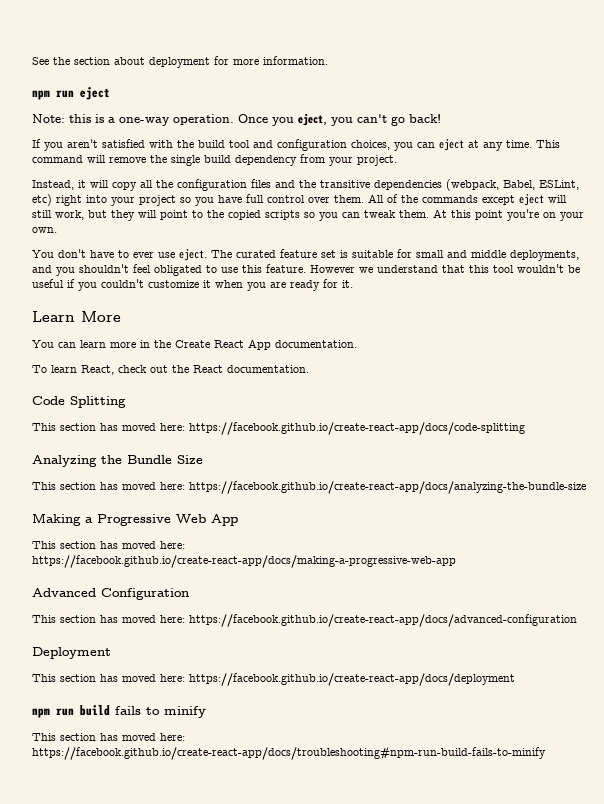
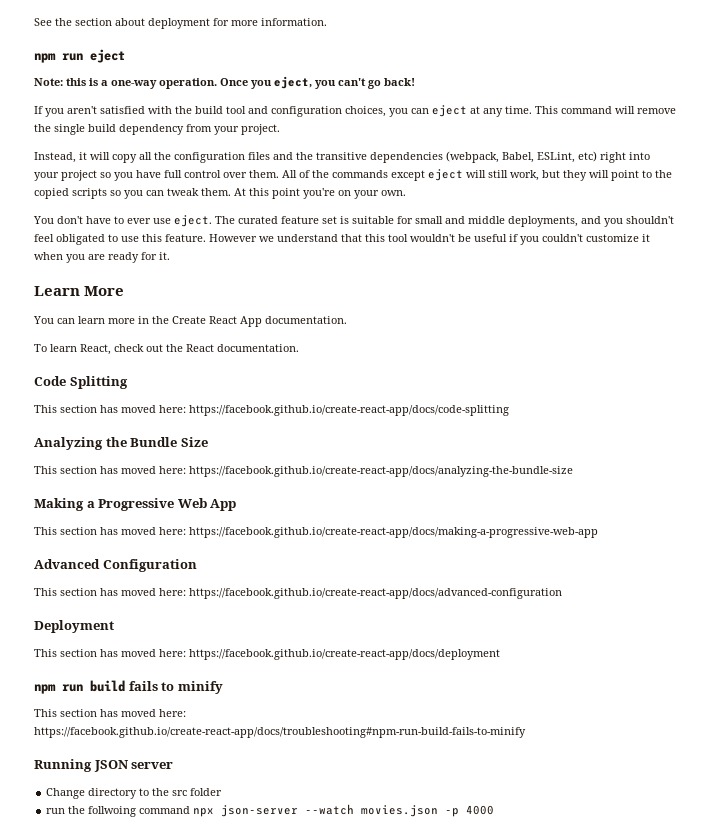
+ Running JSON server
+ Change directory to the src folder
+ run the follwoing command npx json-server --watch movies.json -p 4000

